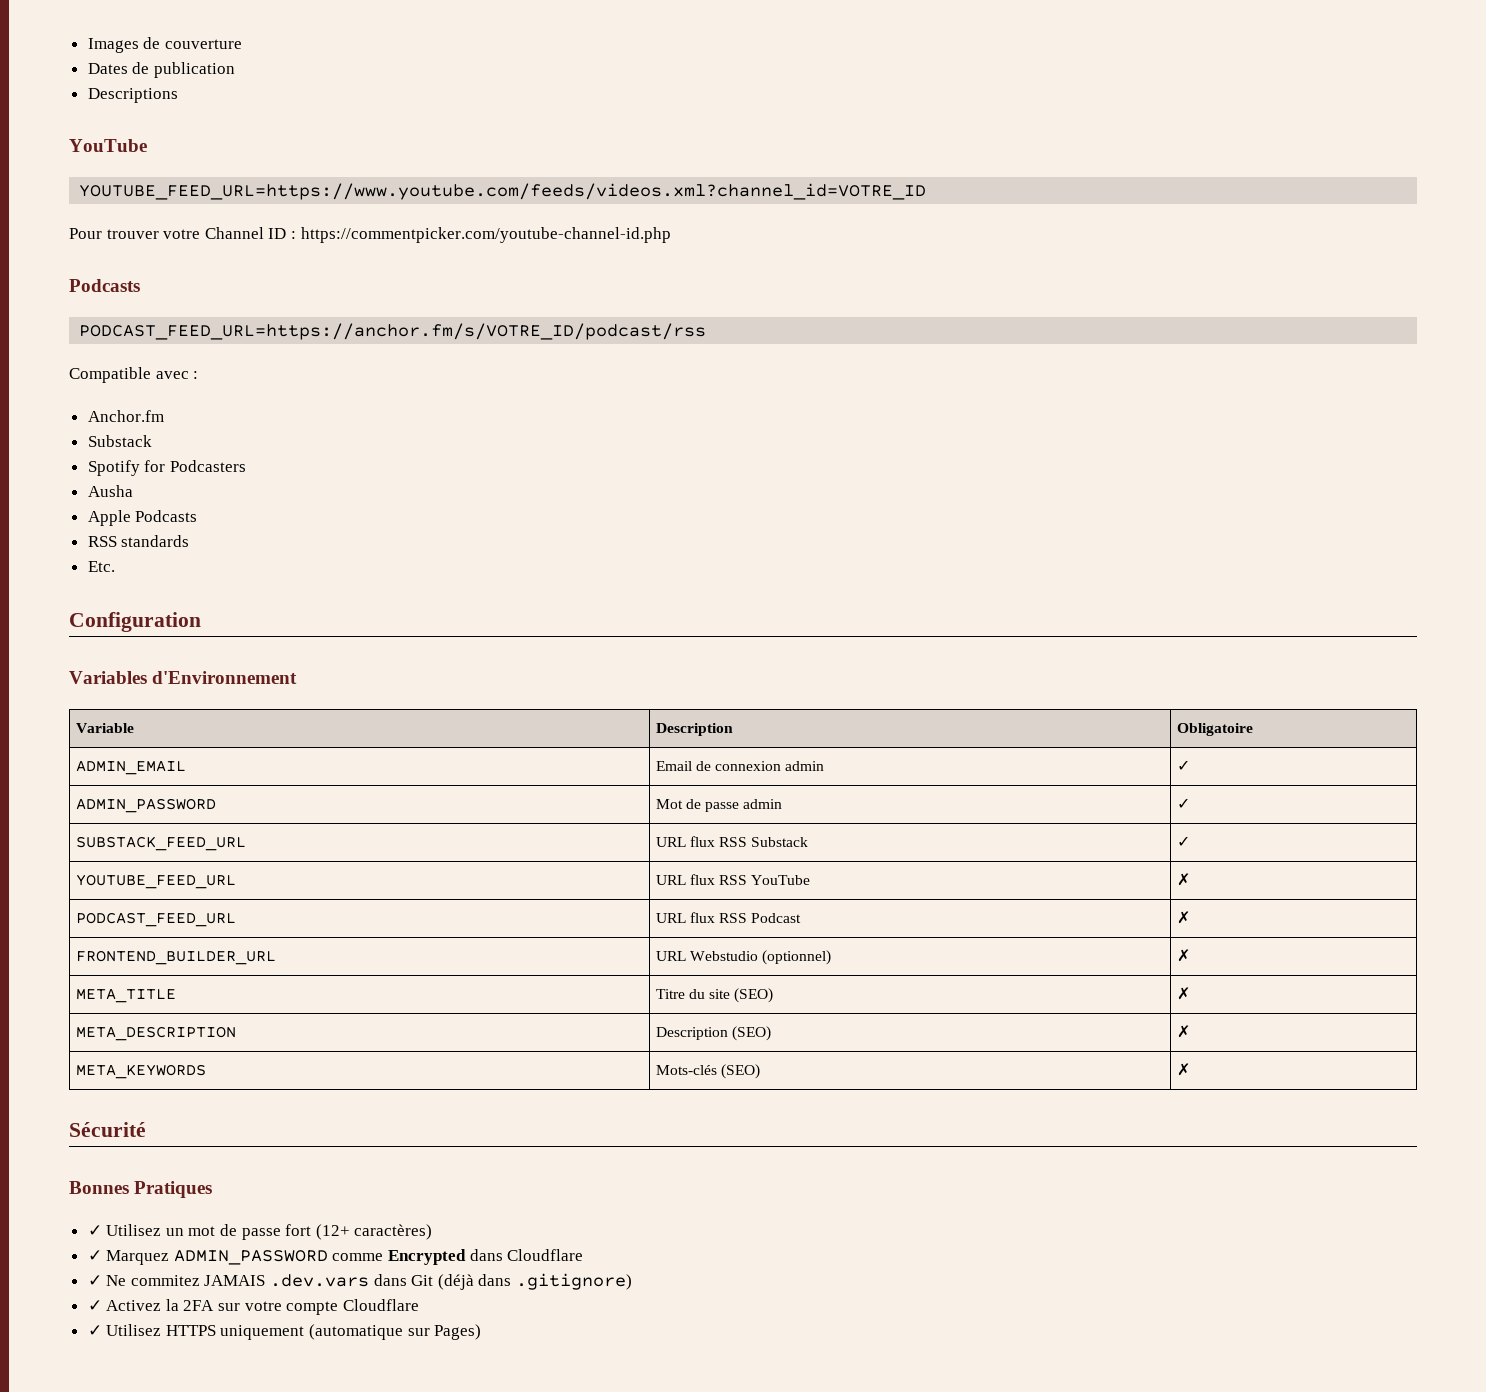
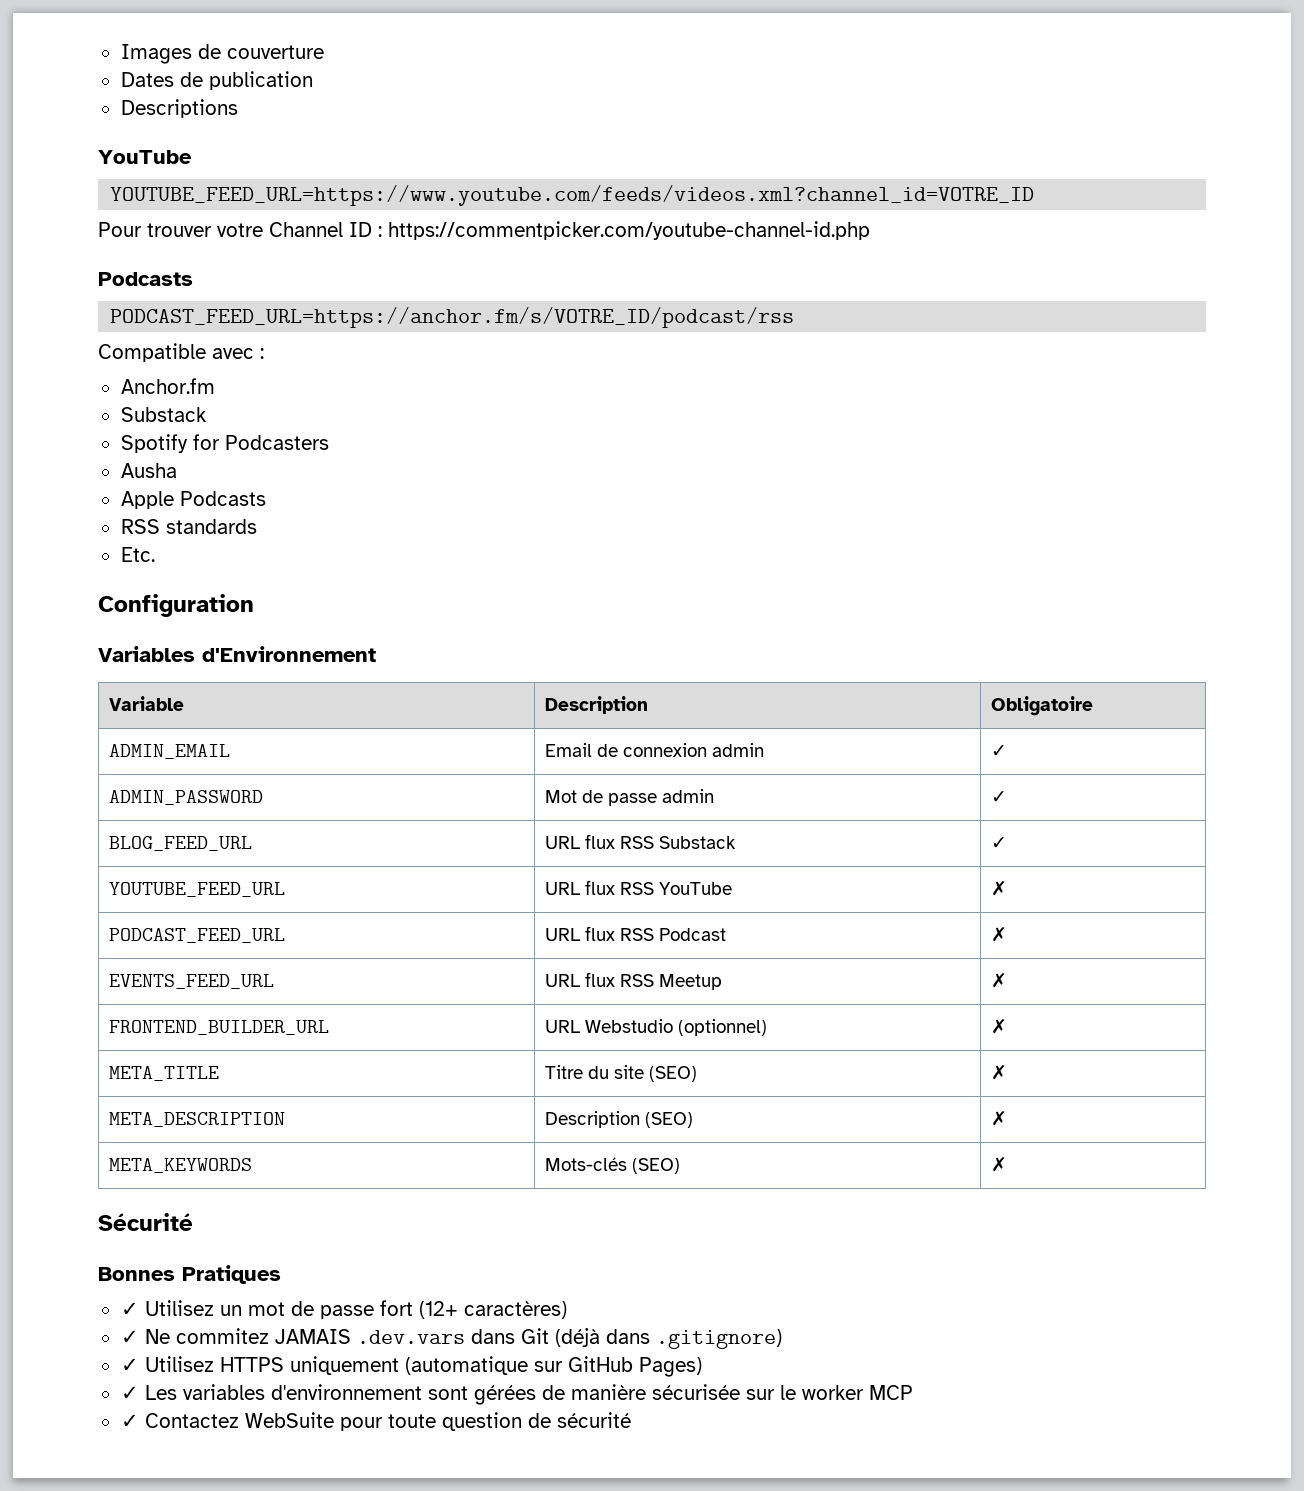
- SUBSTACK_FEED_URL | URL flux RSS Substack | ✓
+ BLOG_FEED_URL | URL flux RSS Substack | ✓
+ EVENTS_FEED_URL | URL flux RSS Meetup | ✗
- ✓ Marquez ADMIN_PASSWORD comme Encrypted dans Cloudflare
- ✓ Activez la 2FA sur votre compte Cloudflare
- ✓ Utilisez HTTPS uniquement (automatique sur Pages)
+ ✓ Utilisez HTTPS uniquement (automatique sur GitHub Pages)
+ ✓ Les variables d'environnement sont gérées de manière sécurisée sur le worker MCP
+ ✓ Contactez WebSuite pour toute question de sécurité

